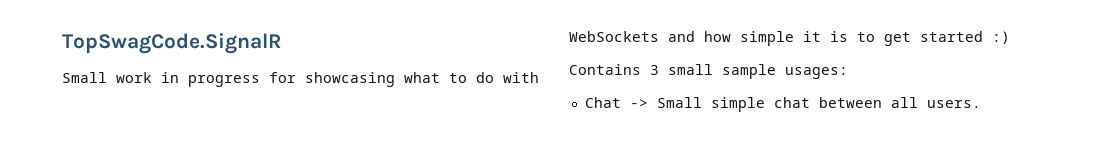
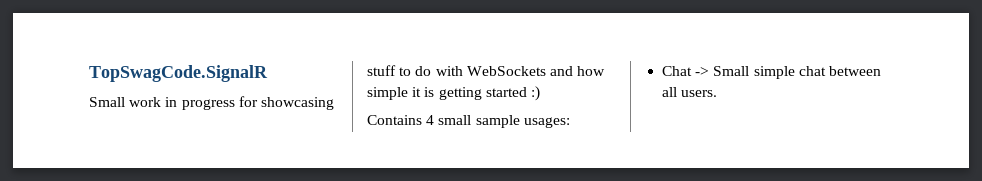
- Small work in progress for showcasing what to do with WebSockets and how simple it is to get started :)
+ Small work in progress for showcasing stuff to do with WebSockets and how simple it is getting started :)
- Contains 3 small sample usages:
+ Contains 4 small sample usages:

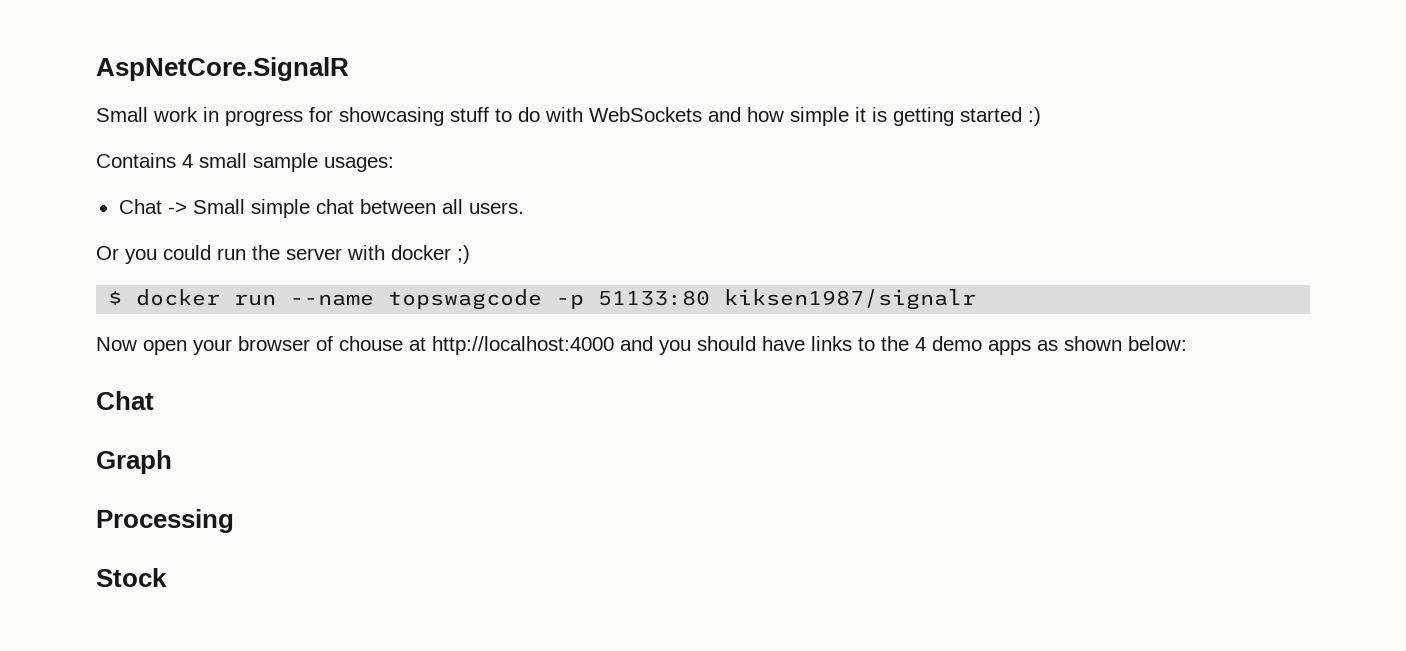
- TopSwagCode.SignalR
+ AspNetCore.SignalR
+ Or you could run the server with docker ;)
+ $ docker run --name topswagcode -p 51133:80 kiksen1987/signalr
+ Now open your browser of chouse at http://localhost:4000 and you should have links to the 4 demo apps as shown below:
+ Chat
+ Graph
+ Processing
+ Stock

